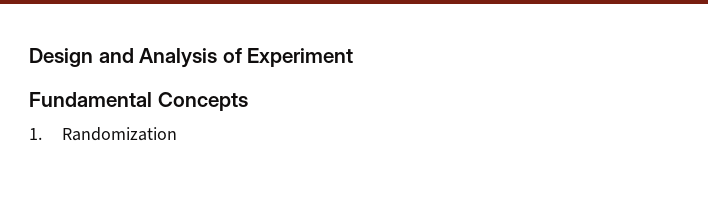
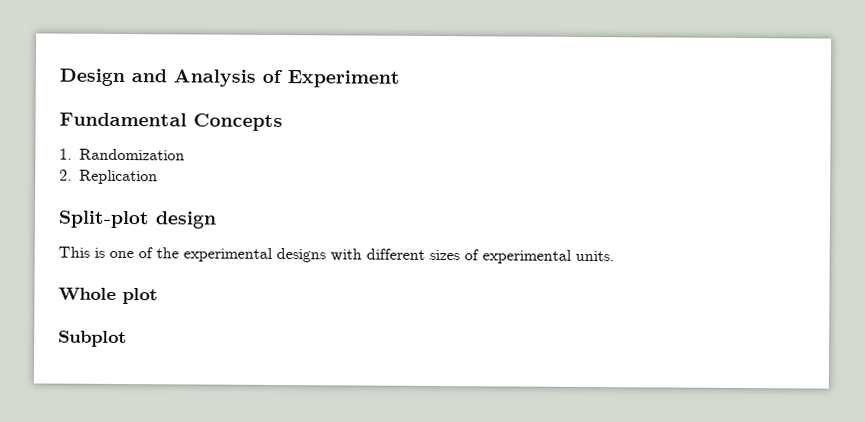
+ 2. Replication
+ Split-plot design
+ This is one of the experimental designs with different sizes of experimental units.
+ Whole plot
+ Subplot

